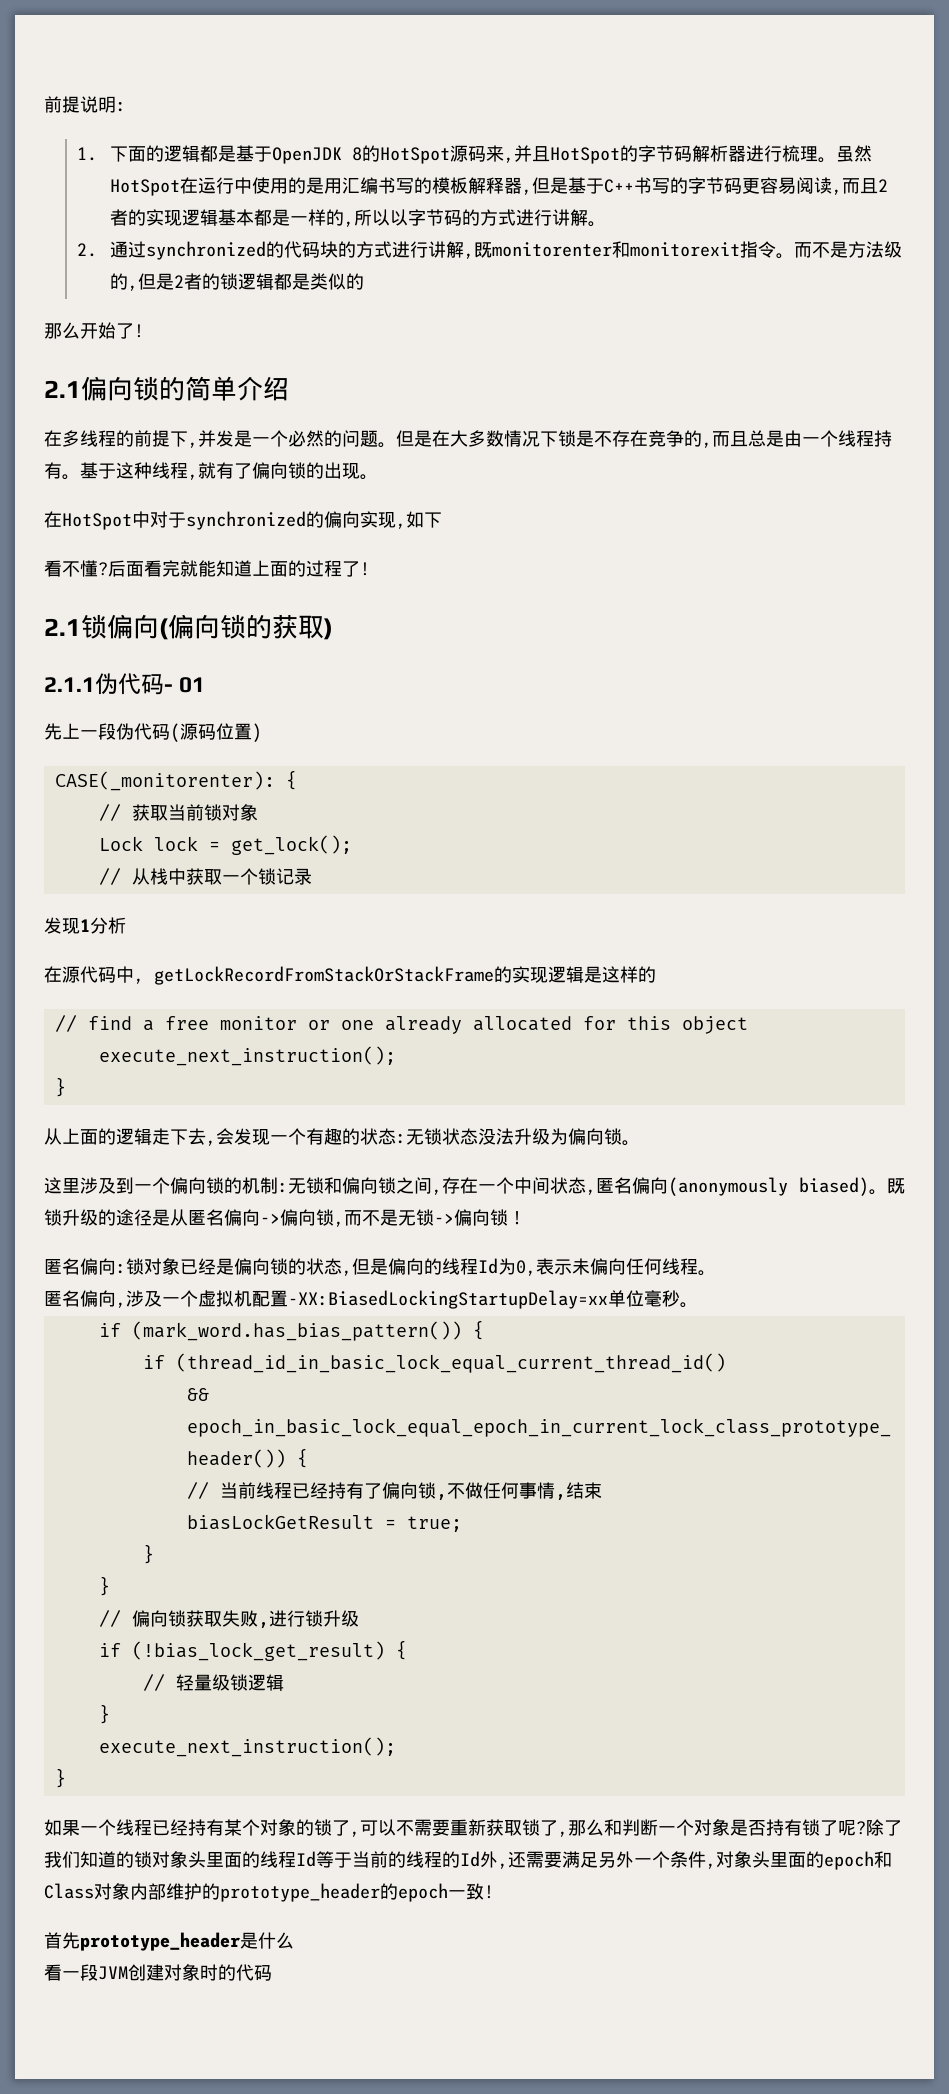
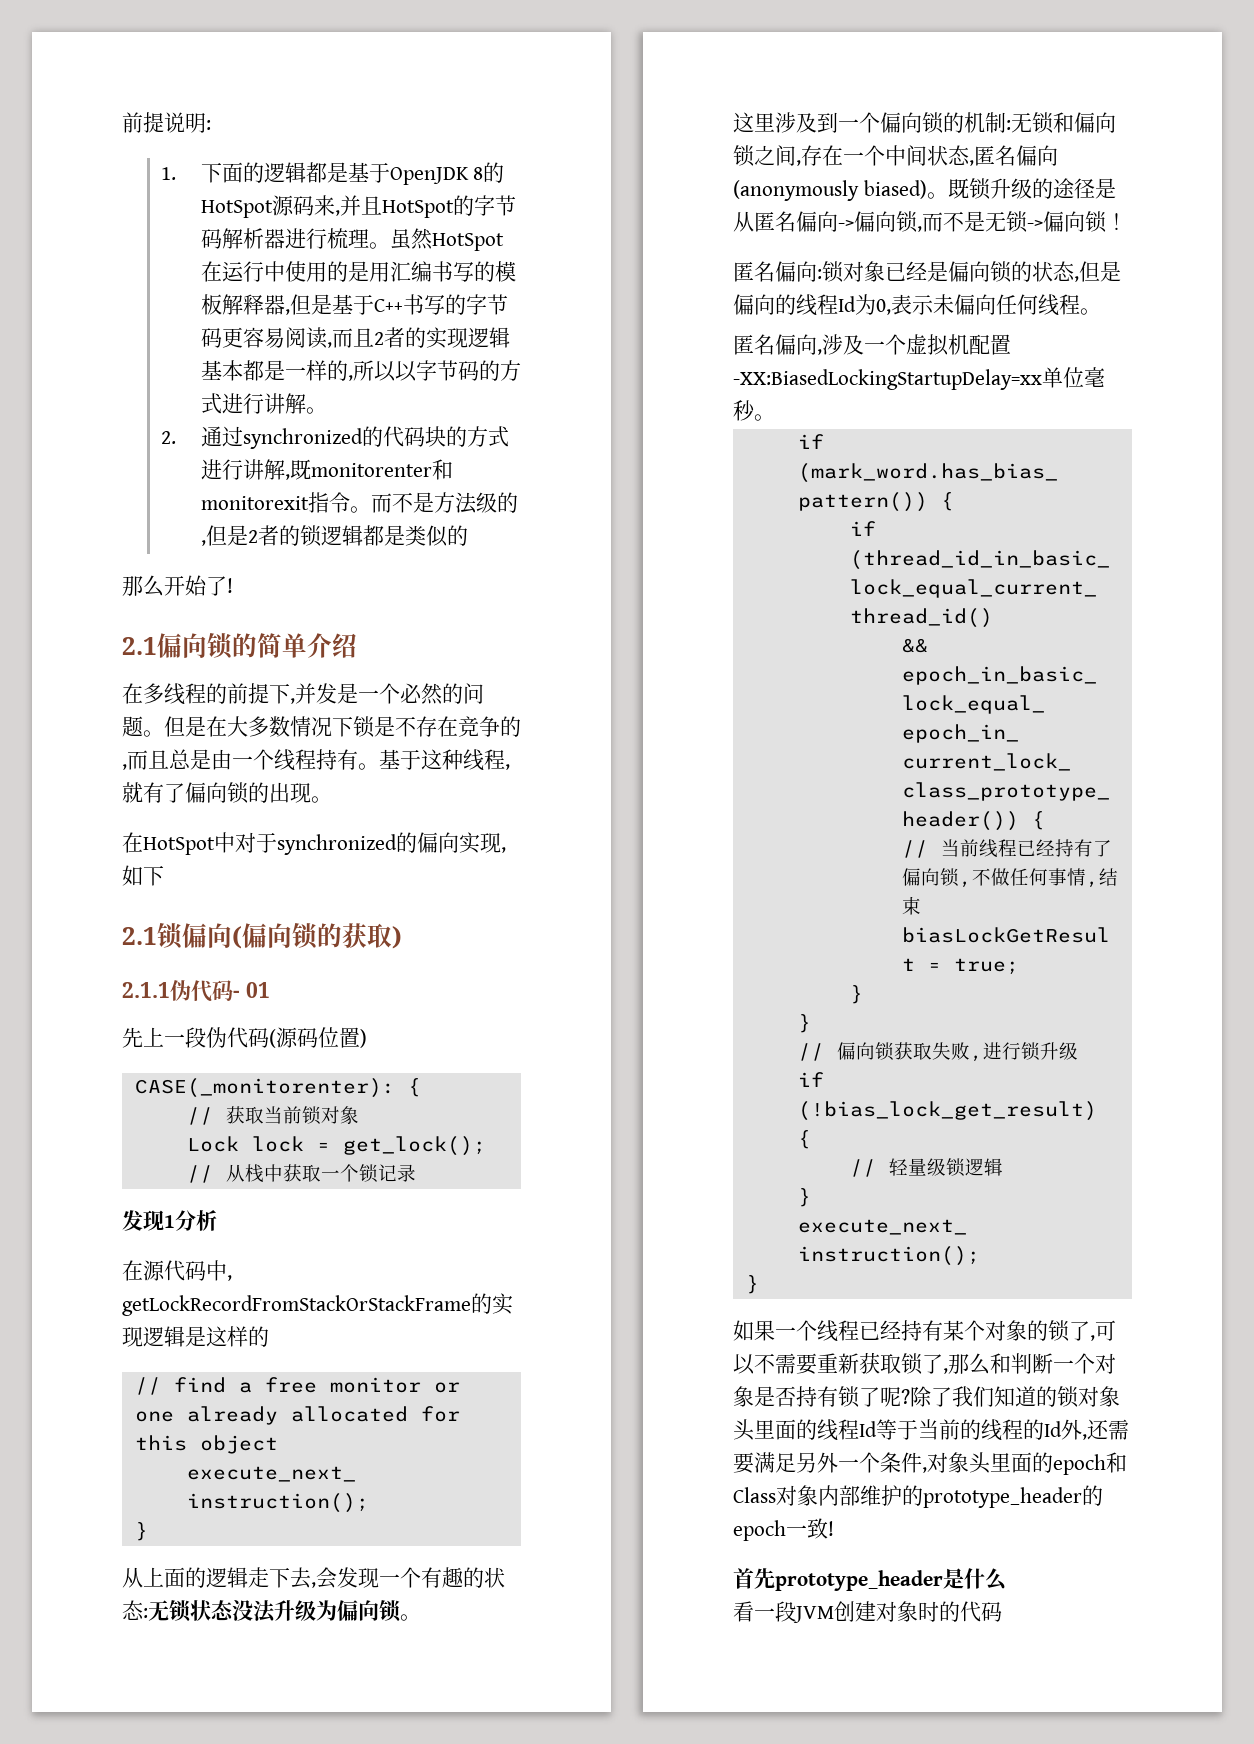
- 看不懂?后面看完就能知道上面的过程了!

